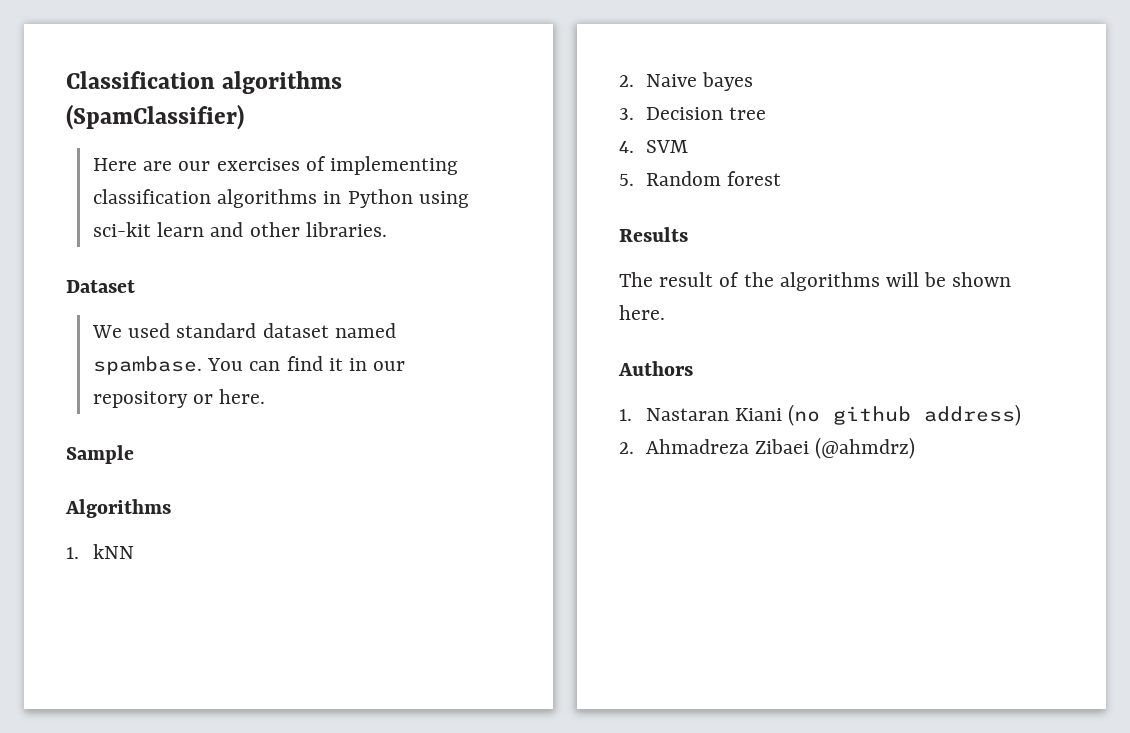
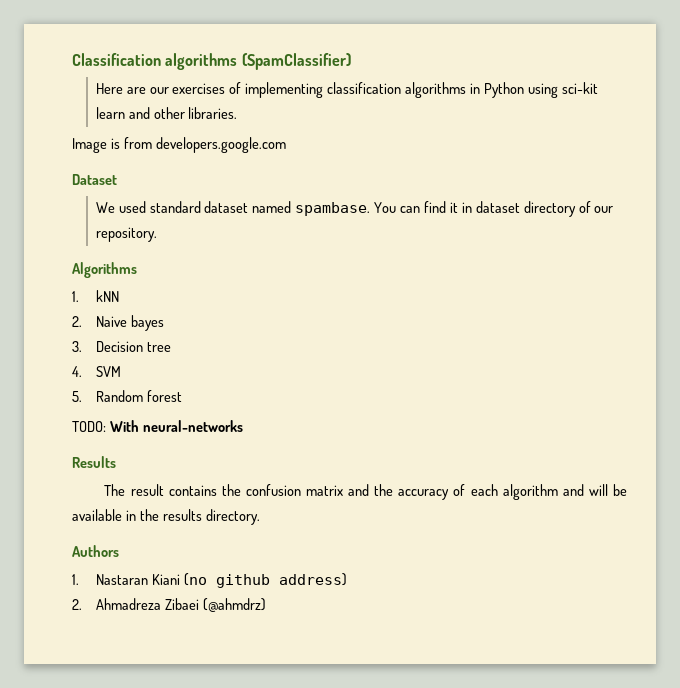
+ Image is from developers.google.com
- You can find it in our repository or here.
- Sample
+ You can find it in dataset directory of our repository.
+ TODO: With neural-networks
- The result of the algorithms will be shown here.
+ The result contains the confusion matrix and the accuracy of each algorithm and will be available in the results directory.

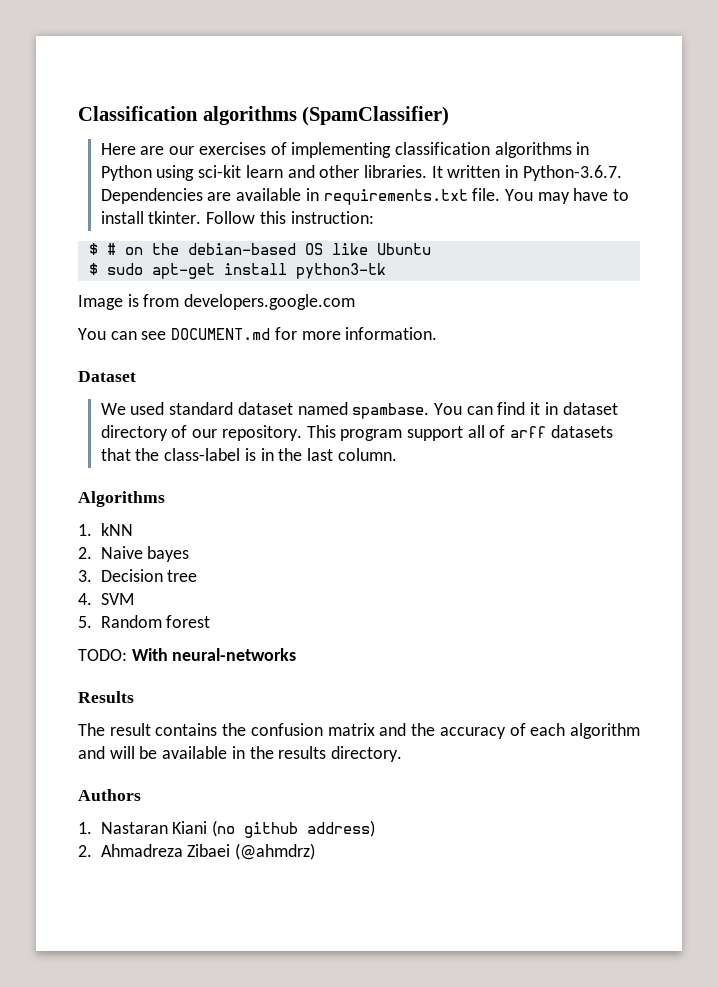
- Here are our exercises of implementing classification algorithms in Python using sci-kit learn and other libraries.
+ Here are our exercises of implementing classification algorithms in Python using sci-kit learn and other libraries. It written in Python-3.6.7. Dependencies are available in requirements.txt file. You may have to install tkinter. Follow this instruction:
+ $ # on the debian-based OS like Ubuntu
+ $ sudo apt-get install python3-tk
  Image is from developers.google.com
+ You can see DOCUMENT.md for more information.
+ This program support all of arff datasets that the class-label is in the last column.

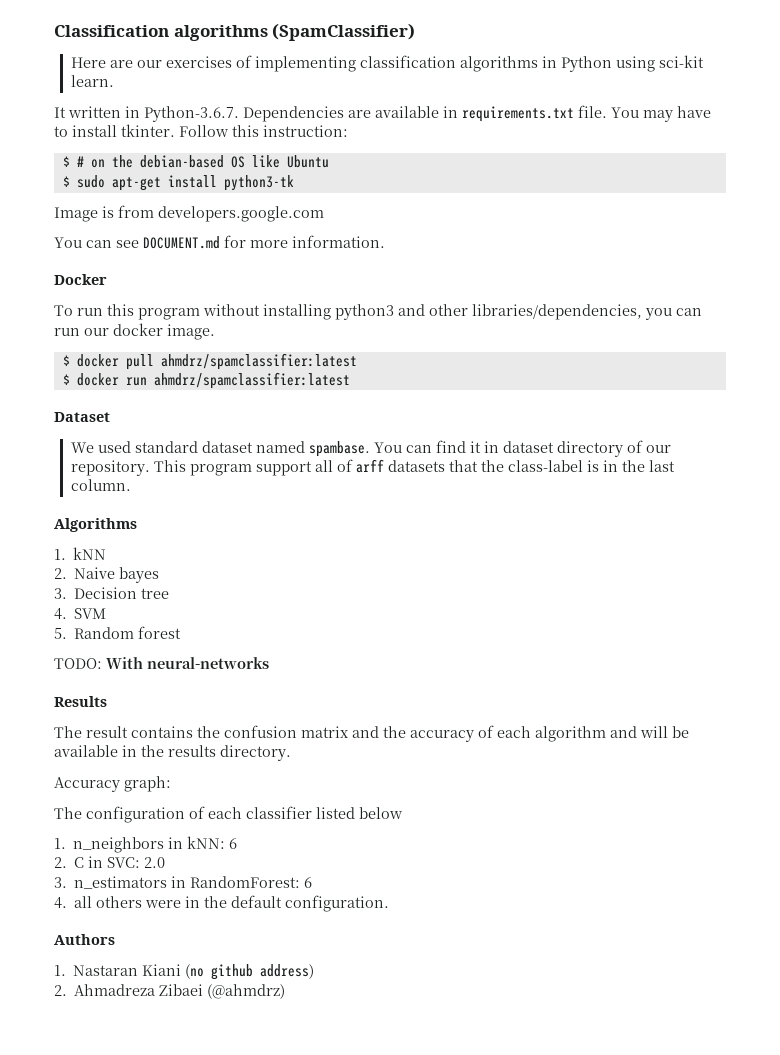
- Here are our exercises of implementing classification algorithms in Python using sci-kit learn and other libraries. It written in Python-3.6.7. Dependencies are available in requirements.txt file.
+ Here are our exercises of implementing classification algorithms in Python using sci-kit learn.
+ It written in Python-3.6.7. Dependencies are available in requirements.txt file.
+ Docker
+ To run this program without installing python3 and other libraries/dependencies, you can run our docker image.
+ $ docker pull ahmdrz/spamclassifier:latest
+ $ docker run ahmdrz/spamclassifier:latest
+ Accuracy graph:
+ The configuration of each classifier listed below
+ 1. n_neighbors in kNN: 6
+ 2. C in SVC: 2.0
+ 3. n_estimators in RandomForest: 6
+ 4. all others were in the default configuration.

